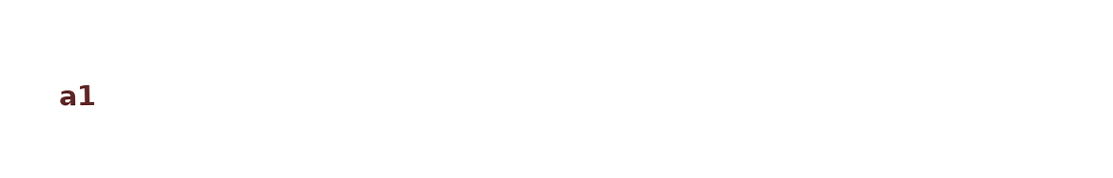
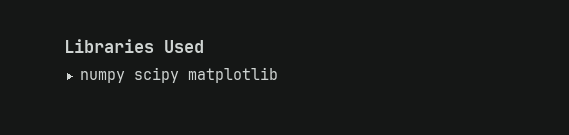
- a1
+ Libraries Used
+ numpy scipy matplotlib

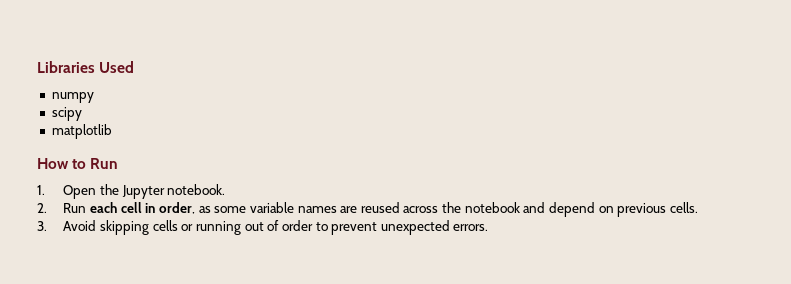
- numpy scipy matplotlib
+ numpy
+ scipy
+ matplotlib
+ How to Run
+ 1. Open the Jupyter notebook.
+ 2. Run each cell in order, as some variable names are reused across the notebook and depend on previous cells.
+ 3. Avoid skipping cells or running out of order to prevent unexpected errors.

